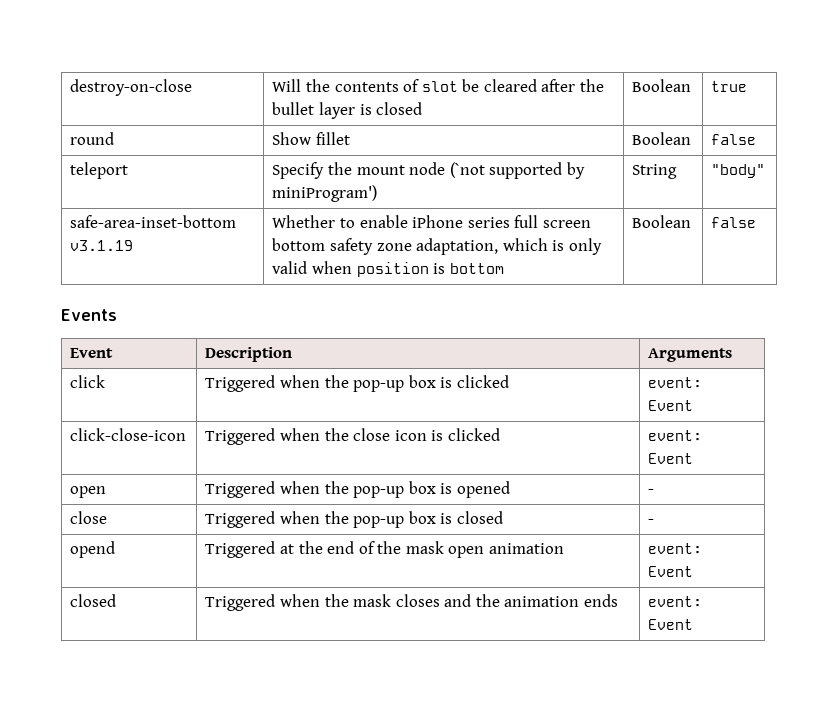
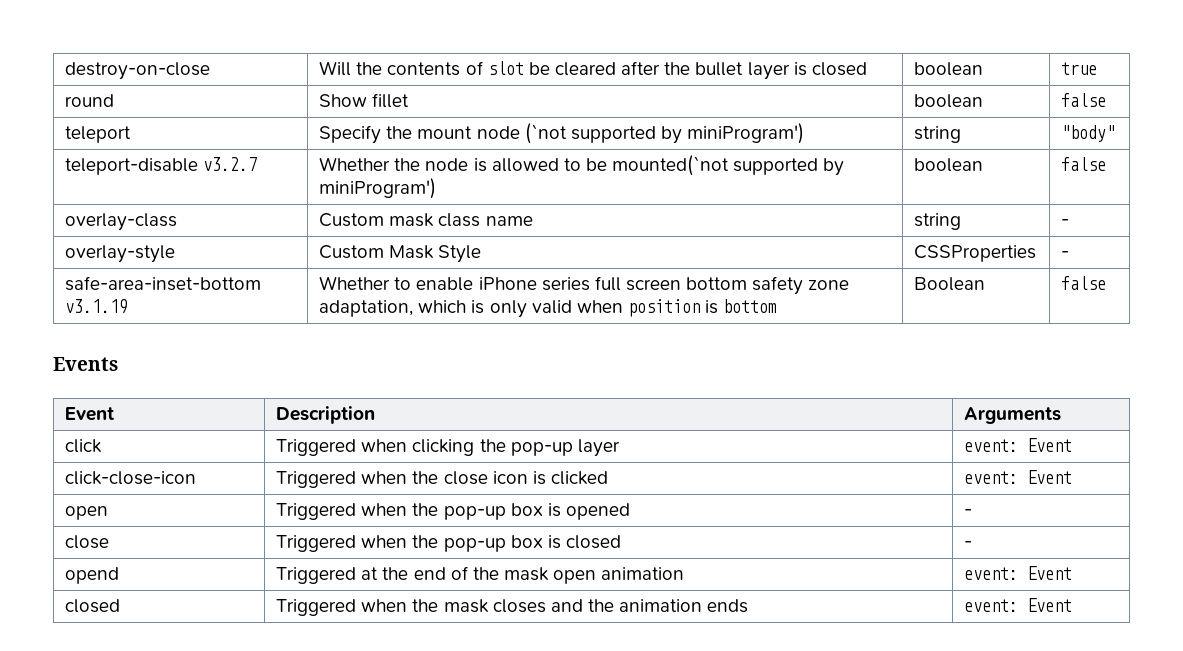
- destroy-on-close | Will the contents of slot be cleared after the bullet layer is closed | Boolean | true
+ destroy-on-close | Will the contents of slot be cleared after the bullet layer is closed | boolean | true
- round | Show fillet | Boolean | false
+ round | Show fillet | boolean | false
- teleport | Specify the mount node (`not supported by miniProgram') | String | "body"
+ teleport | Specify the mount node (`not supported by miniProgram') | string | "body"
+ teleport-disable v3.2.7 | Whether the node is allowed to be mounted(`not supported by miniProgram') | boolean | false
+ overlay-class | Custom mask class name | string | -
+ overlay-style | Custom Mask Style | CSSProperties | -
- click | Triggered when the pop-up box is clicked | event: Event
+ click | Triggered when clicking the pop-up layer | event: Event

